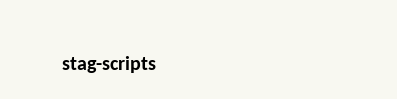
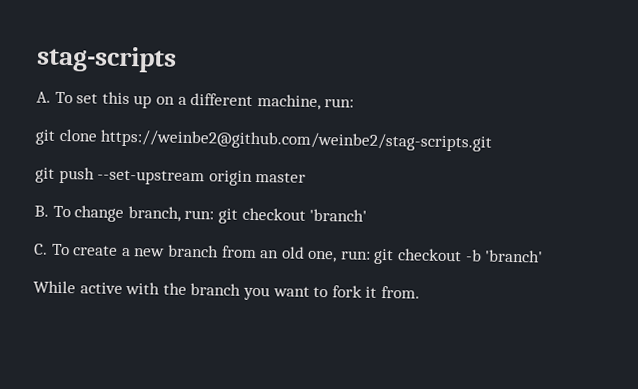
+ A. To set this up on a different machine, run:
+ git clone https://weinbe2@github.com/weinbe2/stag-scripts.git
+ git push --set-upstream origin master
+ B. To change branch, run: git checkout 'branch'
+ C. To create a new branch from an old one, run: git checkout -b 'branch'
+ While active with the branch you want to fork it from.

